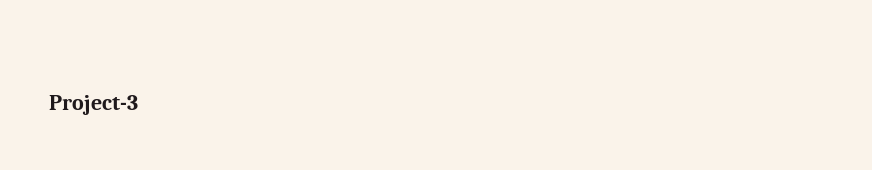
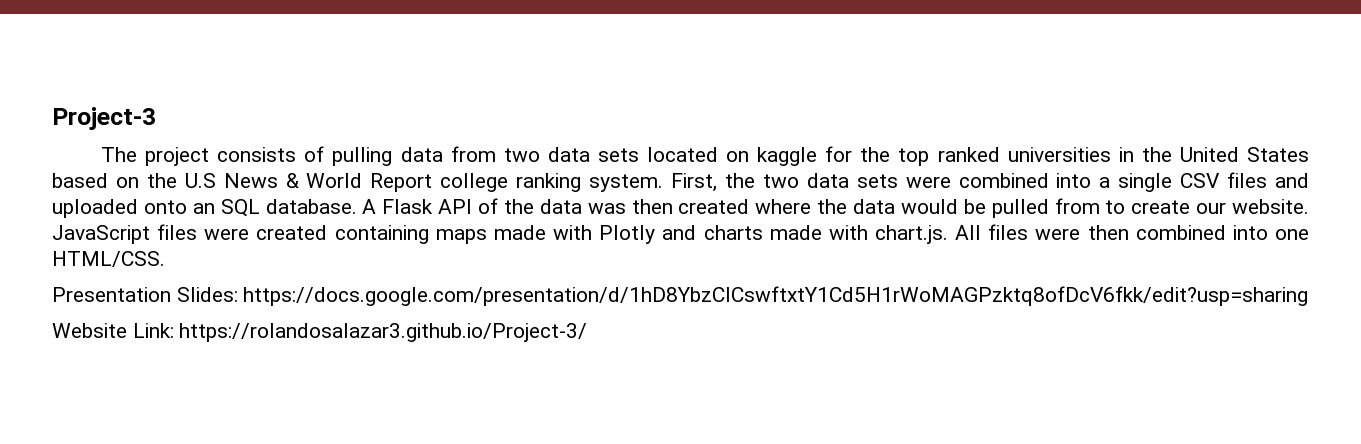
+ The project consists of pulling data from two data sets located on kaggle for the top ranked universities in the United States based on the U.S News & World Report college ranking system. First, the two data sets were combined into a single CSV files and uploaded onto an SQL database. A Flask API of the data was then created where the data would be pulled from to create our website. JavaScript files were created containing maps made with Plotly and charts made with chart.js. All files were then combined into one HTML/CSS.
+ Presentation Slides: https://docs.google.com/presentation/d/1hD8YbzCICswftxtY1Cd5H1rWoMAGPzktq8ofDcV6fkk/edit?usp=sharing
+ Website Link: https://rolandosalazar3.github.io/Project-3/

